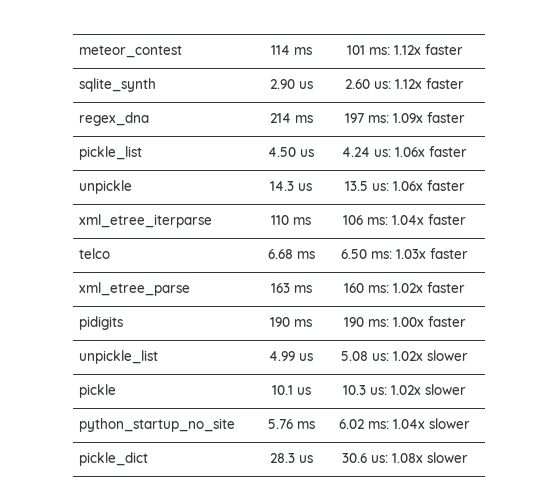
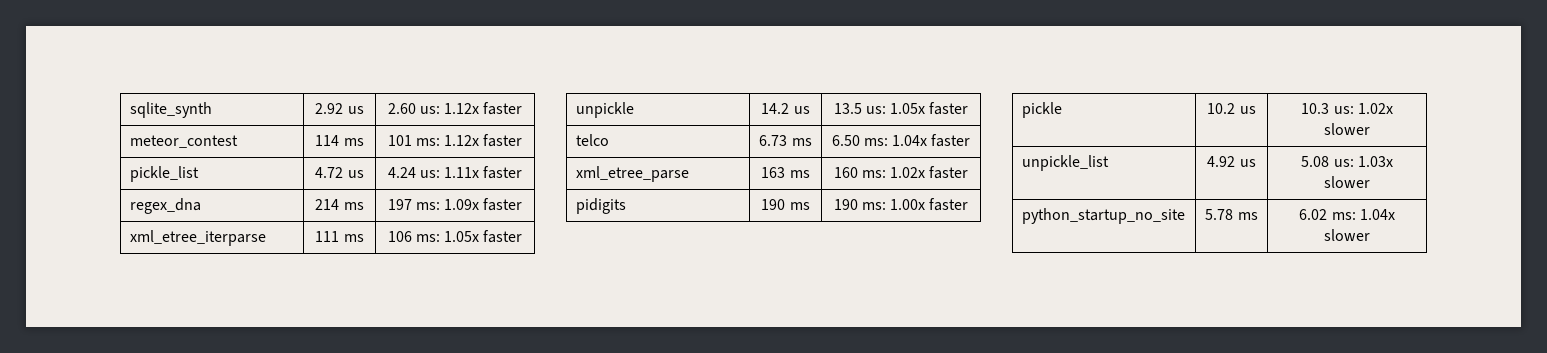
+ sqlite_synth | 2.92 us | 2.60 us: 1.12x faster
- sqlite_synth | 2.90 us | 2.60 us: 1.12x faster
+ pickle_list | 4.72 us | 4.24 us: 1.11x faster
- pickle_list | 4.50 us | 4.24 us: 1.06x faster
+ xml_etree_iterparse | 111 ms | 106 ms: 1.05x faster
- unpickle | 14.3 us | 13.5 us: 1.06x faster
- xml_etree_iterparse | 110 ms | 106 ms: 1.04x faster
+ unpickle | 14.2 us | 13.5 us: 1.05x faster
- telco | 6.68 ms | 6.50 ms: 1.03x faster
+ telco | 6.73 ms | 6.50 ms: 1.04x faster
- unpickle_list | 4.99 us | 5.08 us: 1.02x slower
- pickle | 10.1 us | 10.3 us: 1.02x slower
+ pickle | 10.2 us | 10.3 us: 1.02x slower
+ unpickle_list | 4.92 us | 5.08 us: 1.03x slower
- python_startup_no_site | 5.76 ms | 6.02 ms: 1.04x slower
+ python_startup_no_site | 5.78 ms | 6.02 ms: 1.04x slower
- pickle_dict | 28.3 us | 30.6 us: 1.08x slower

